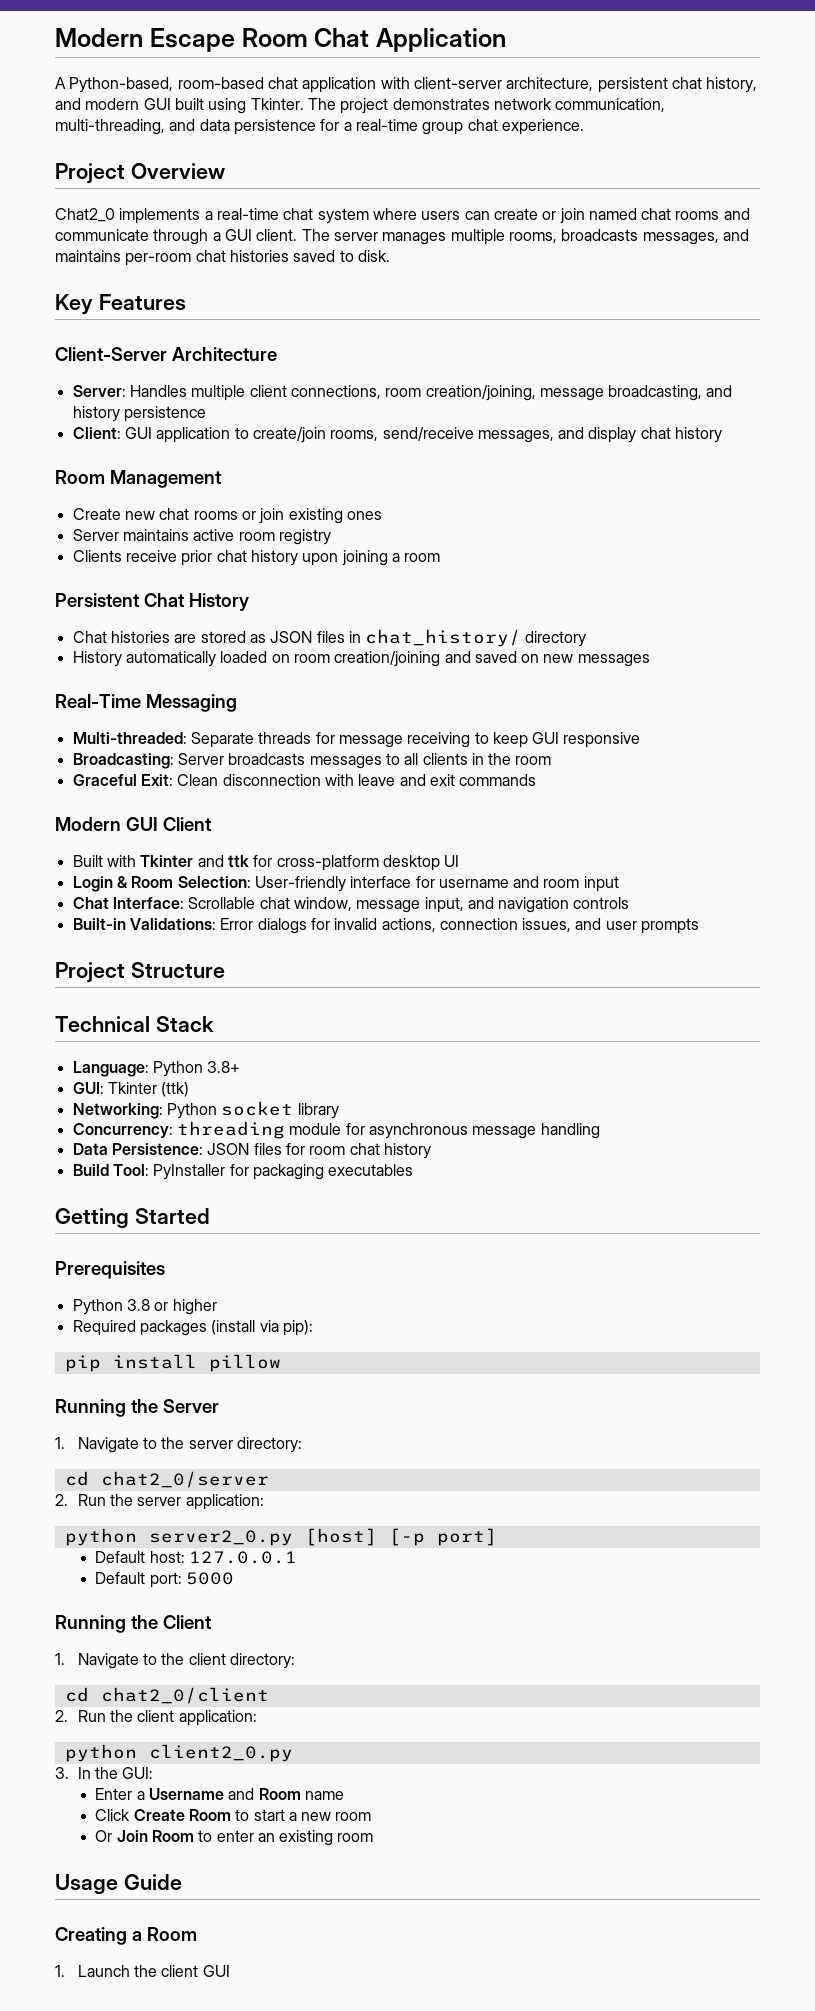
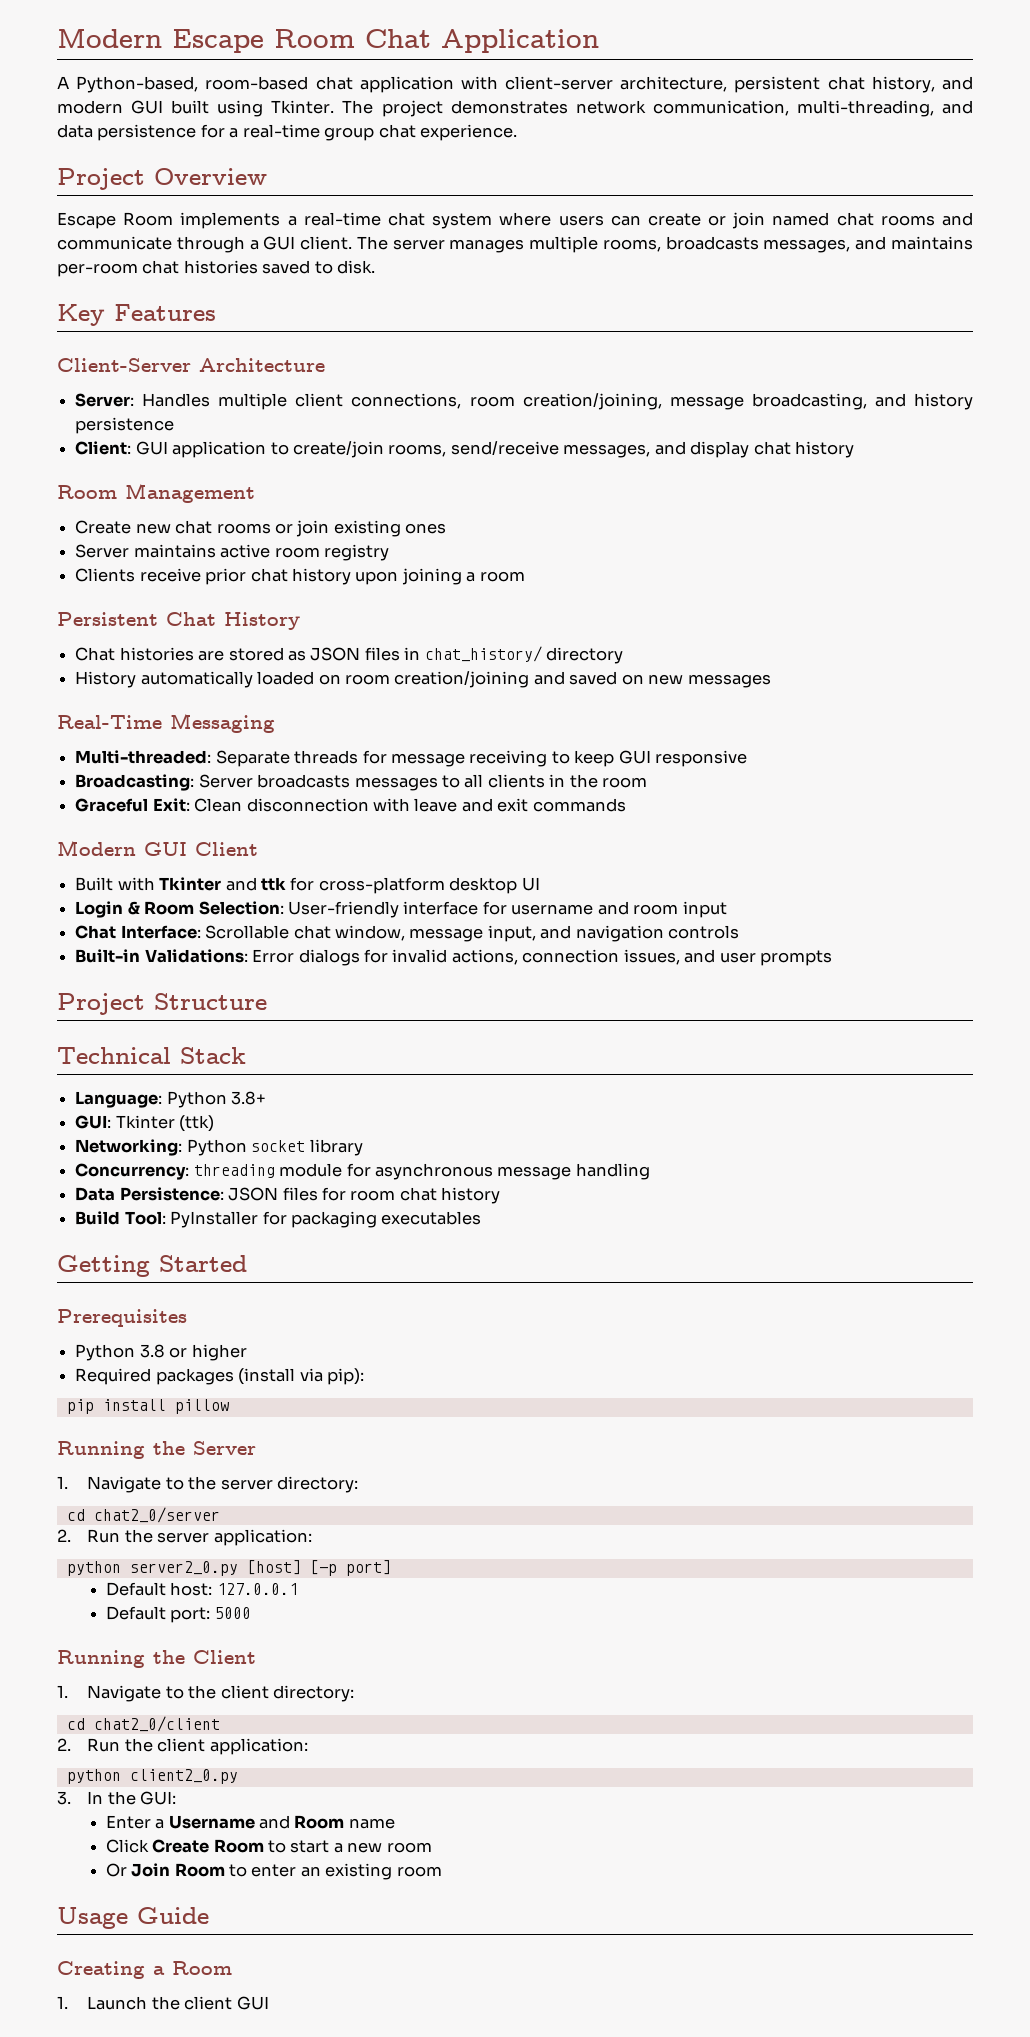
- Chat2_0 implements a real-time chat system where users can create or join named chat rooms and communicate through a GUI client.
+ Escape Room implements a real-time chat system where users can create or join named chat rooms and communicate through a GUI client.

